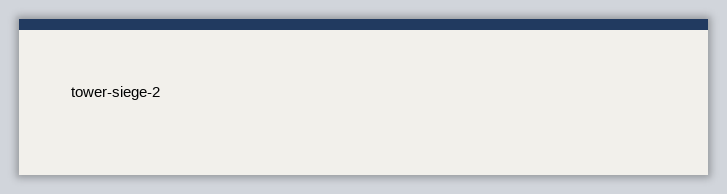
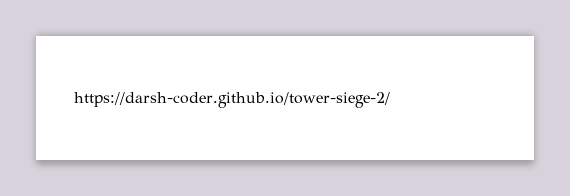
- tower-siege-2
+ https://darsh-coder.github.io/tower-siege-2/

